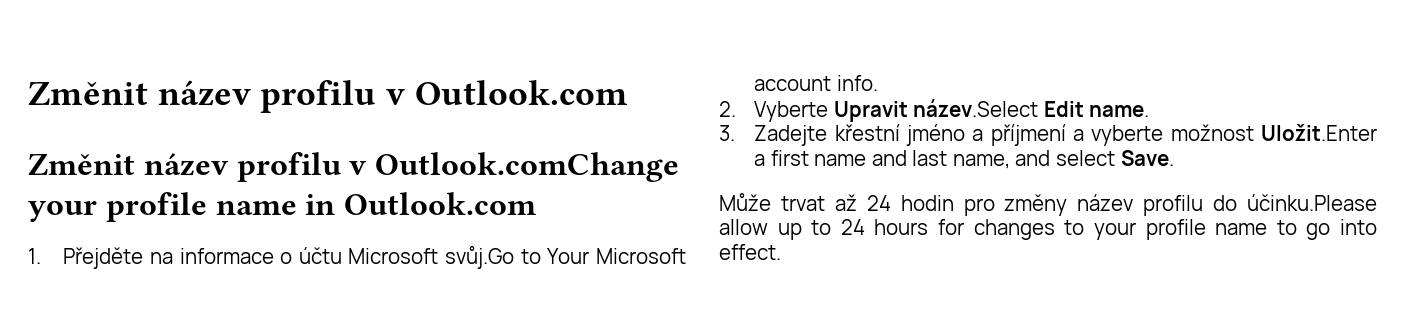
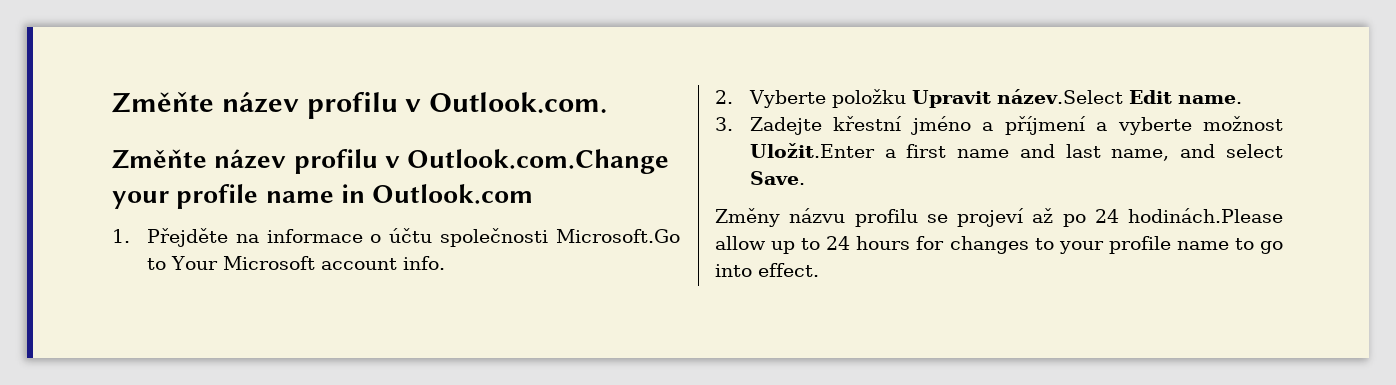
- Změnit název profilu v Outlook.com
- Změnit název profilu v Outlook.comChange your profile name in Outlook.com
+ Změňte název profilu v Outlook.com.
+ Změňte název profilu v Outlook.com.Change your profile name in Outlook.com
- 1. Přejděte na informace o účtu Microsoft svůj.Go to Your Microsoft account info.
+ 1. Přejděte na informace o účtu společnosti Microsoft.Go to Your Microsoft account info.
- 2. Vyberte Upravit název.Select Edit name.
+ 2. Vyberte položku Upravit název.Select Edit name.
- Může trvat až 24 hodin pro změny název profilu do účinku.Please allow up to 24 hours for changes to your profile name to go into effect.
+ Změny názvu profilu se projeví až po 24 hodinách.Please allow up to 24 hours for changes to your profile name to go into effect.

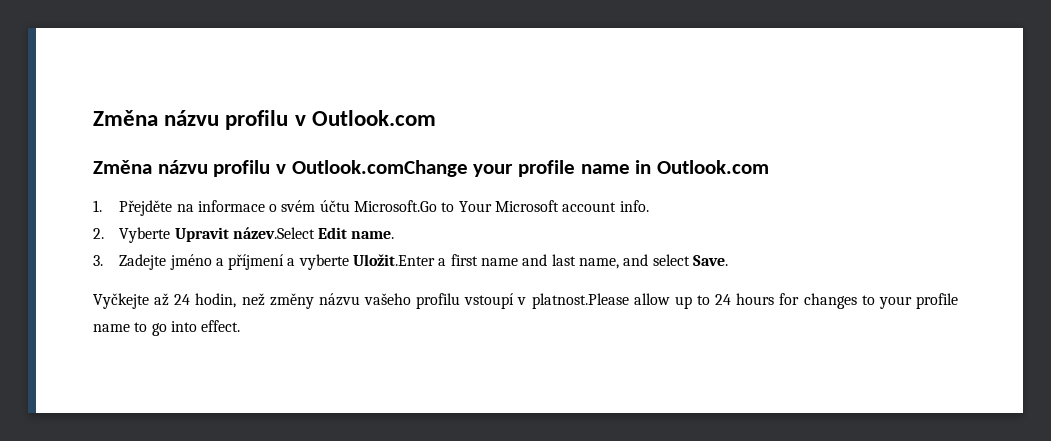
- Změňte název profilu v Outlook.com.
- Změňte název profilu v Outlook.com.Change your profile name in Outlook.com
+ Změna názvu profilu v Outlook.com
+ Změna názvu profilu v Outlook.comChange your profile name in Outlook.com
- 1. Přejděte na informace o účtu společnosti Microsoft.Go to Your Microsoft account info.
+ 1. Přejděte na informace o svém účtu Microsoft.Go to Your Microsoft account info.
- 2. Vyberte položku Upravit název.Select Edit name.
+ 2. Vyberte Upravit název.Select Edit name.
- 3. Zadejte křestní jméno a příjmení a vyberte možnost Uložit.Enter a first name and last name, and select Save.
+ 3. Zadejte jméno a příjmení a vyberte Uložit.Enter a first name and last name, and select Save.
- Změny názvu profilu se projeví až po 24 hodinách.Please allow up to 24 hours for changes to your profile name to go into effect.
+ Vyčkejte až 24 hodin, než změny názvu vašeho profilu vstoupí v platnost.Please allow up to 24 hours for changes to your profile name to go into effect.

